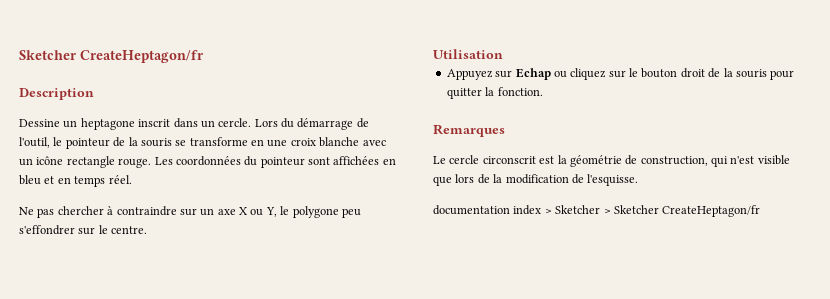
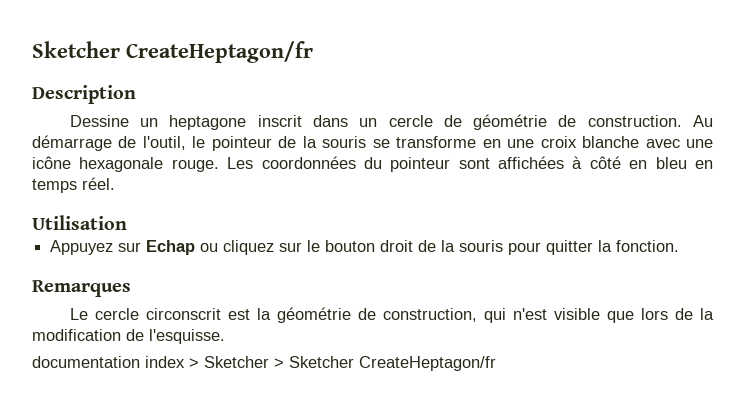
- Dessine un heptagone inscrit dans un cercle. Lors du démarrage de l'outil, le pointeur de la souris se transforme en une croix blanche avec un icône rectangle rouge.
+ Dessine un heptagone inscrit dans un cercle de géométrie de construction. Au démarrage de l'outil, le pointeur de la souris se transforme en une croix blanche avec une icône hexagonale rouge.
- Les coordonnées du pointeur sont affichées en bleu et en temps réel.
+ Les coordonnées du pointeur sont affichées à côté en bleu en temps réel.
- Ne pas chercher à contraindre sur un axe X ou Y, le polygone peu s'effondrer sur le centre.

